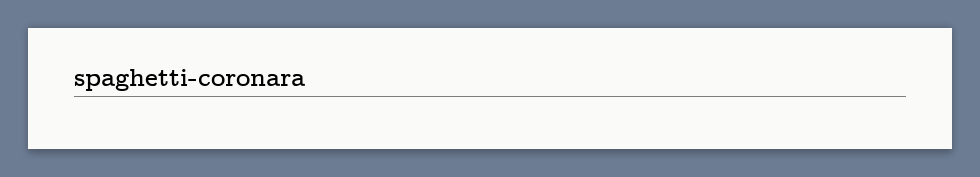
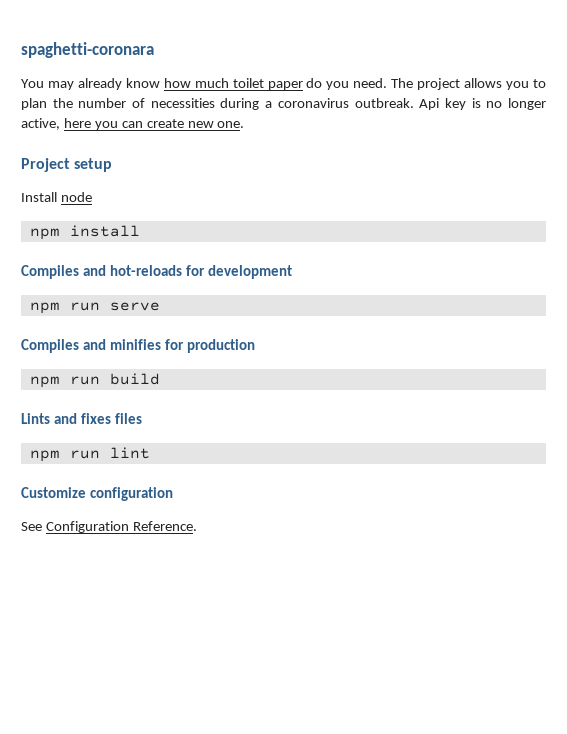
+ You may already know how much toilet paper do you need. The project allows you to plan the number of necessities during a coronavirus outbreak. Api key is no longer active, here you can create new one.
+ Project setup
+ Install node
+ npm install
+ Compiles and hot-reloads for development
+ npm run serve
+ Compiles and minifies for production
+ npm run build
+ Lints and fixes files
+ npm run lint
+ Customize configuration
+ See Configuration Reference.

